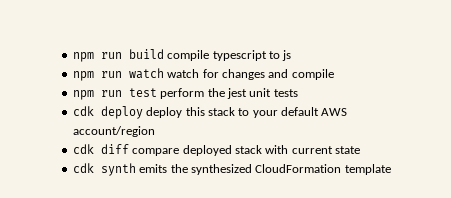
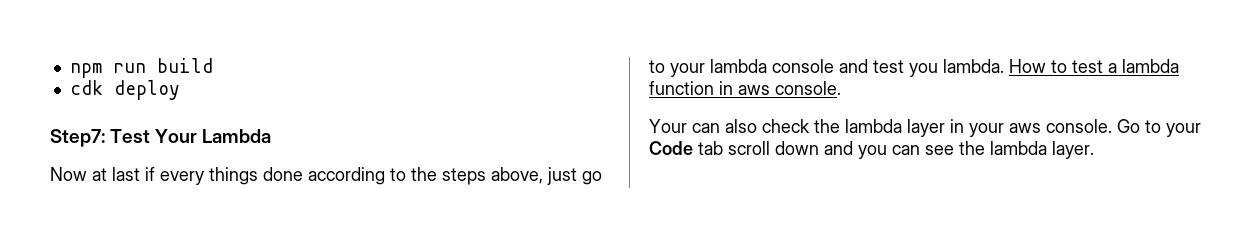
- npm run build compile typescript to js
- npm run watch watch for changes and compile
- npm run test perform the jest unit tests
- cdk deploy deploy this stack to your default AWS account/region
- cdk diff compare deployed stack with current state
- cdk synth emits the synthesized CloudFormation template
+ npm run build
+ cdk deploy
+ Step7: Test Your Lambda
+ Now at last if every things done according to the steps above, just go to your lambda console and test you lambda. How to test a lambda function in aws console.
+ Your can also check the lambda layer in your aws console. Go to your Code tab scroll down and you can see the lambda layer.

